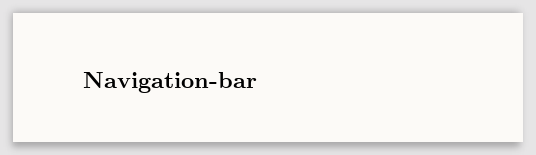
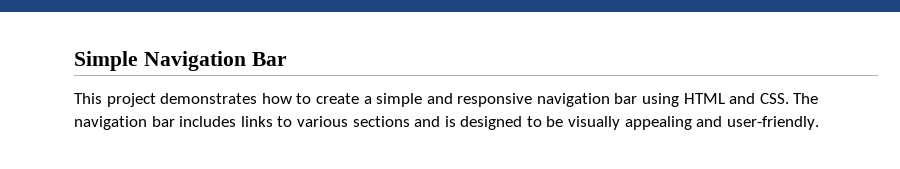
- Navigation-bar
+ Simple Navigation Bar
+ This project demonstrates how to create a simple and responsive navigation bar using HTML and CSS. The navigation bar includes links to various sections and is designed to be visually appealing and user-friendly.

